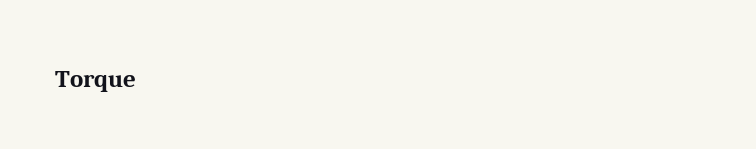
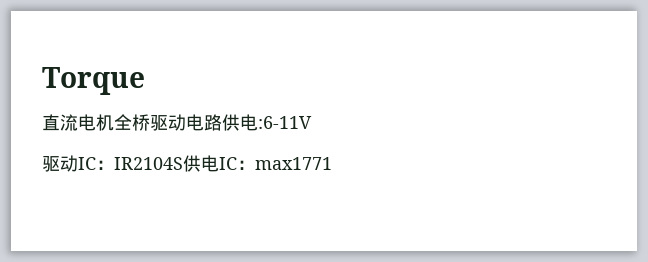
+ 直流电机全桥驱动电路供电:6-11V
+ 驱动IC：IR2104S供电IC：max1771

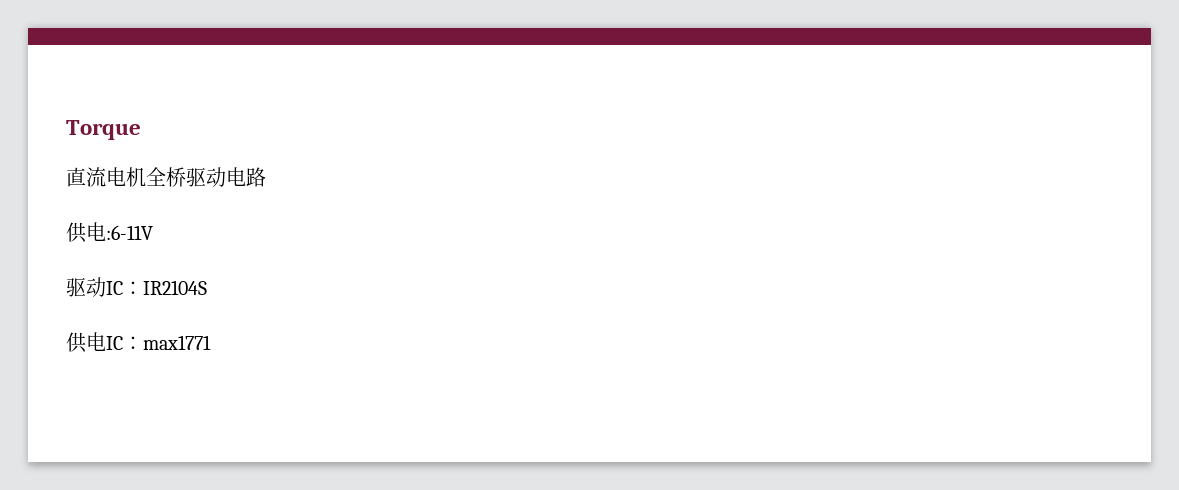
- 直流电机全桥驱动电路供电:6-11V
+ 直流电机全桥驱动电路
+ 供电:6-11V
- 驱动IC：IR2104S供电IC：max1771
+ 驱动IC：IR2104S
+ 供电IC：max1771

